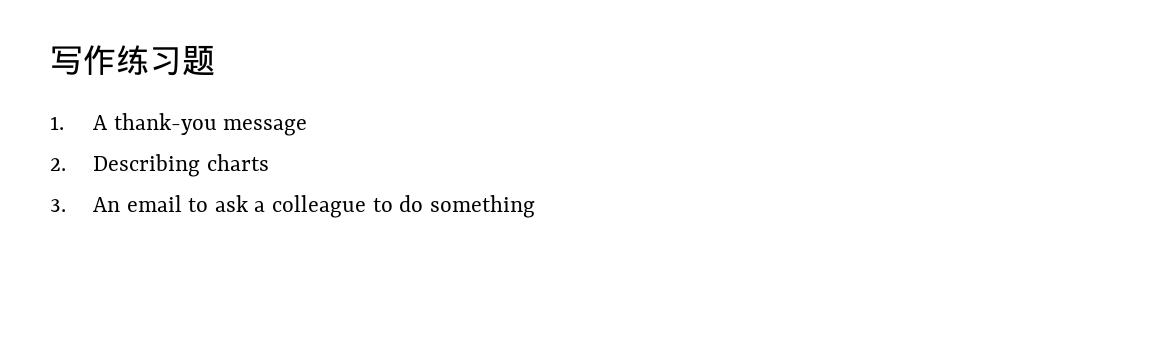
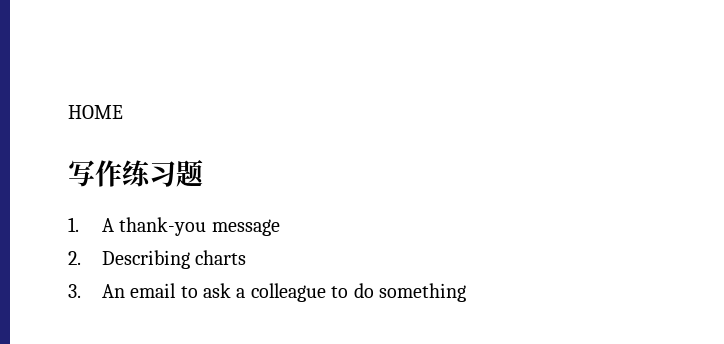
+ HOME

